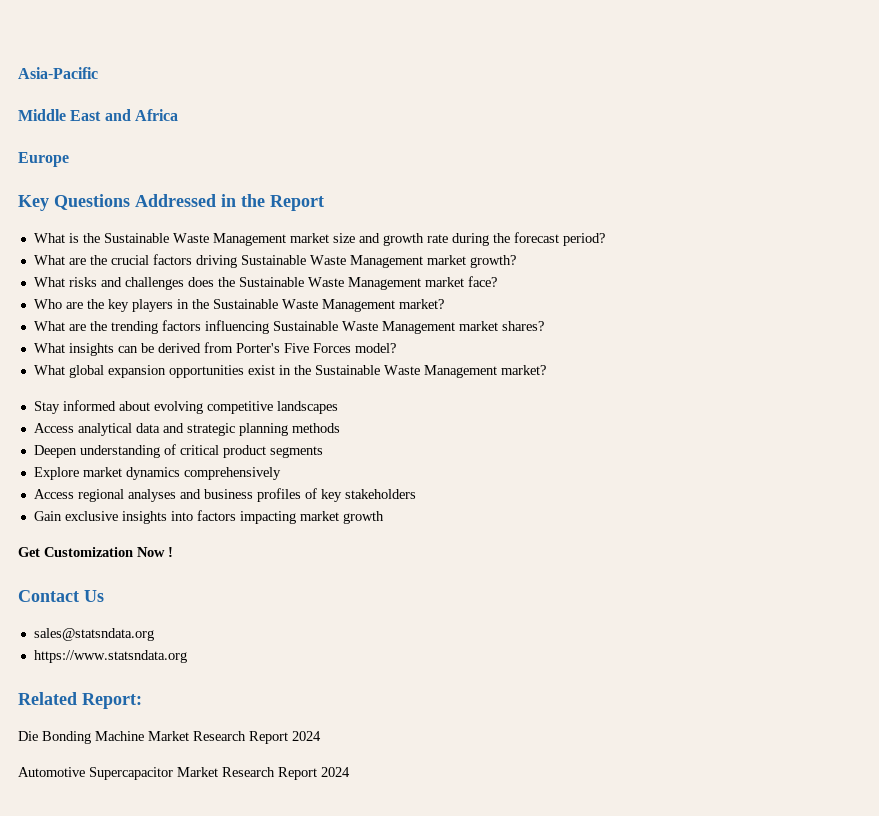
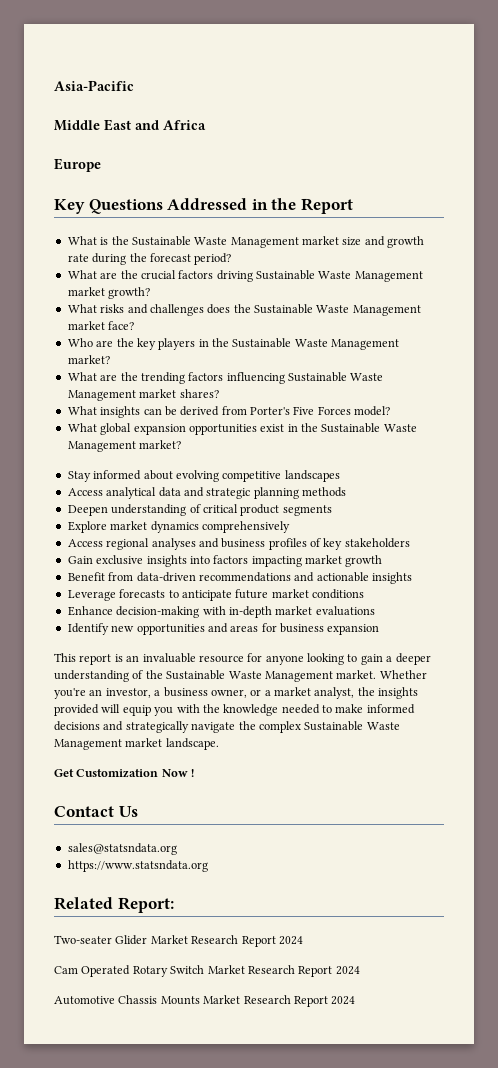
+ Benefit from data-driven recommendations and actionable insights
+ Leverage forecasts to anticipate future market conditions
+ Enhance decision-making with in-depth market evaluations
+ Identify new opportunities and areas for business expansion
+ This report is an invaluable resource for anyone looking to gain a deeper understanding of the Sustainable Waste Management market. Whether you're an investor, a business owner, or a market analyst, the insights provided will equip you with the knowledge needed to make informed decisions and strategically navigate the complex Sustainable Waste Management market landscape.
- Die Bonding Machine Market Research Report 2024
+ Two-seater Glider Market Research Report 2024
+ Cam Operated Rotary Switch Market Research Report 2024
- Automotive Supercapacitor Market Research Report 2024
+ Automotive Chassis Mounts Market Research Report 2024

